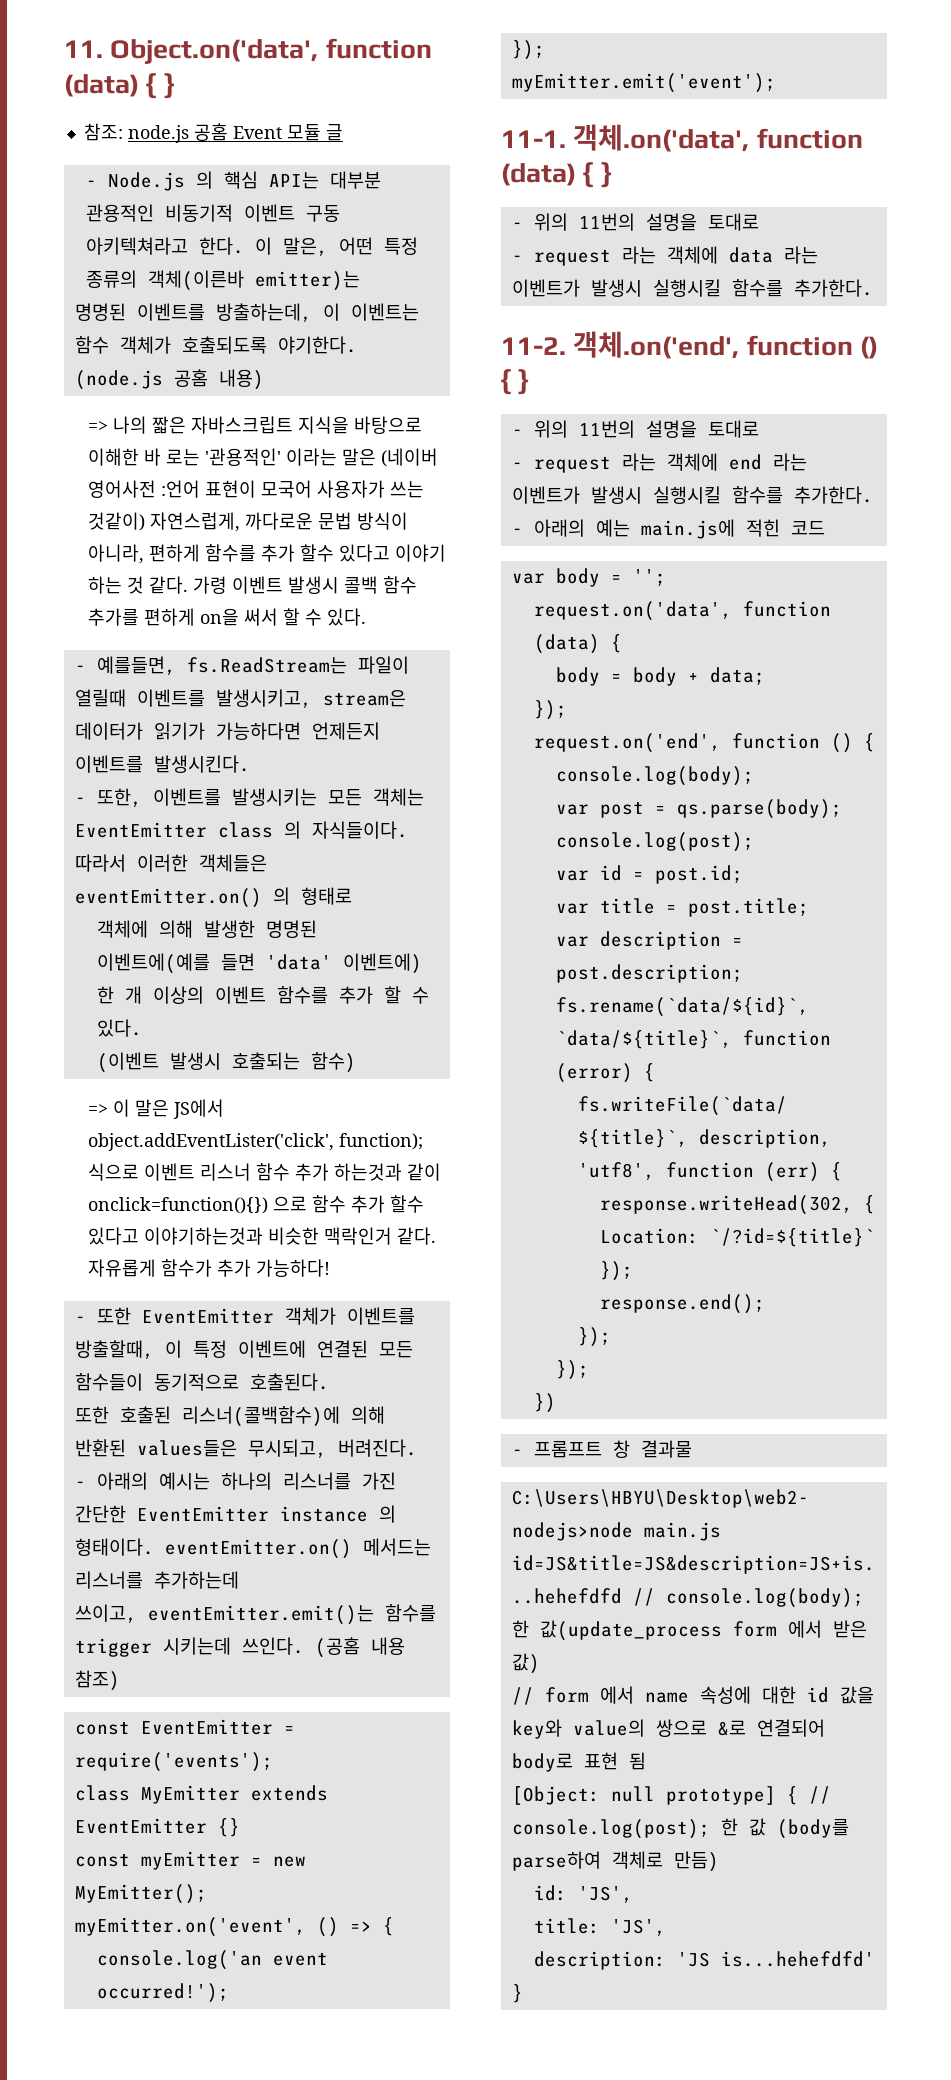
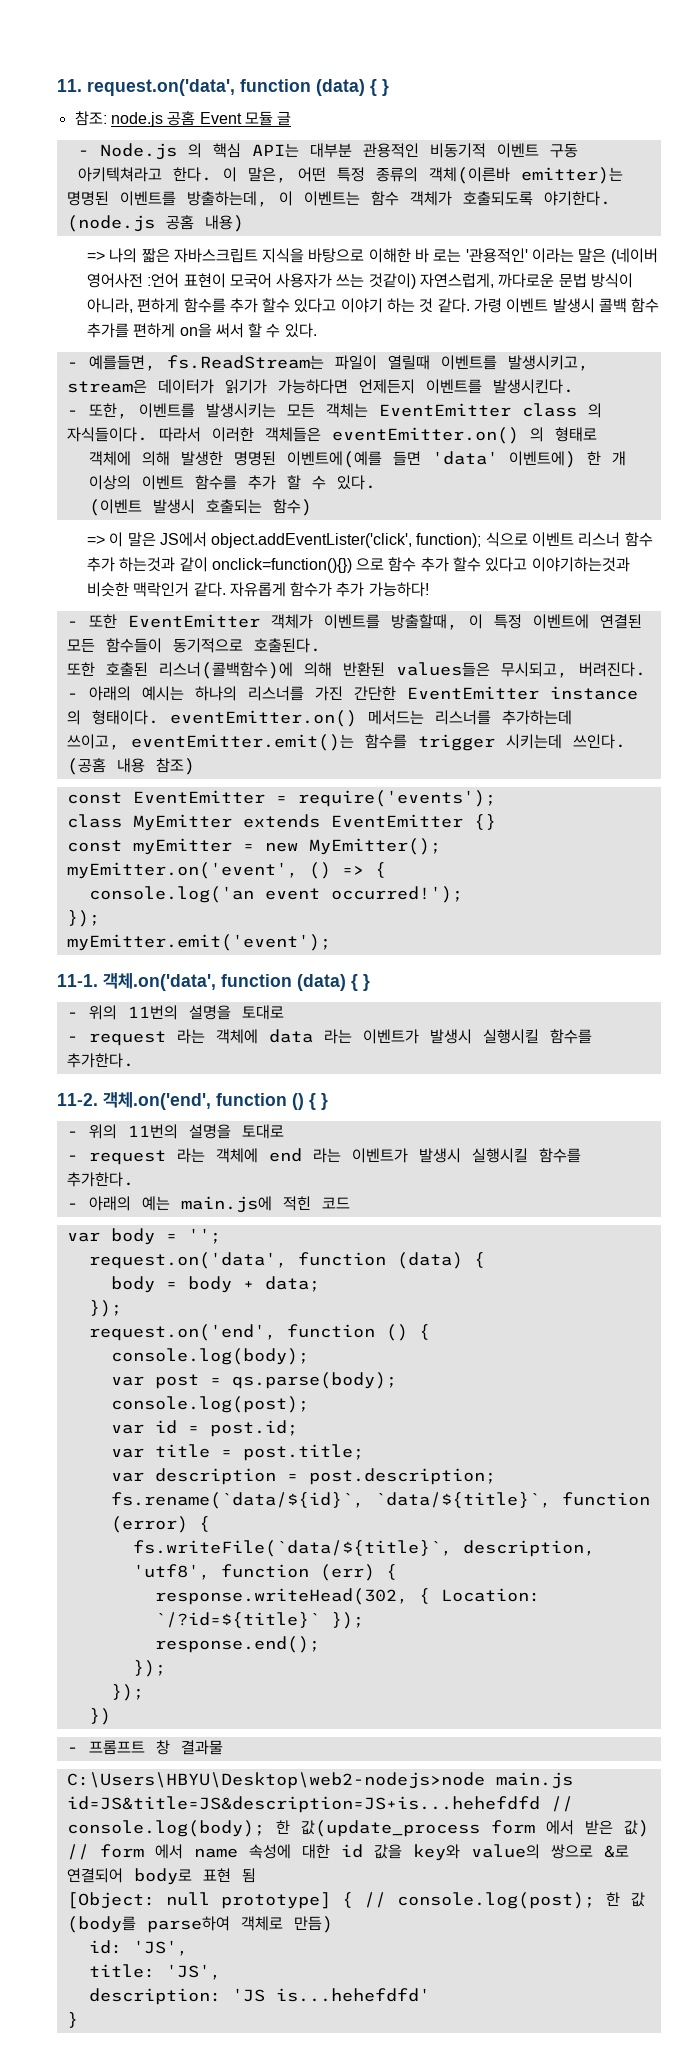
- 11. Object.on('data', function (data) { }
+ 11. request.on('data', function (data) { }

